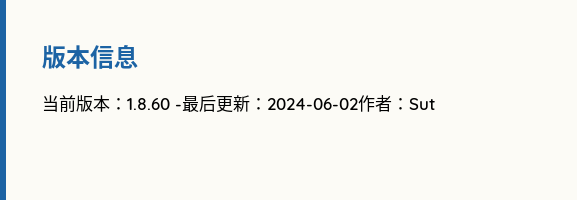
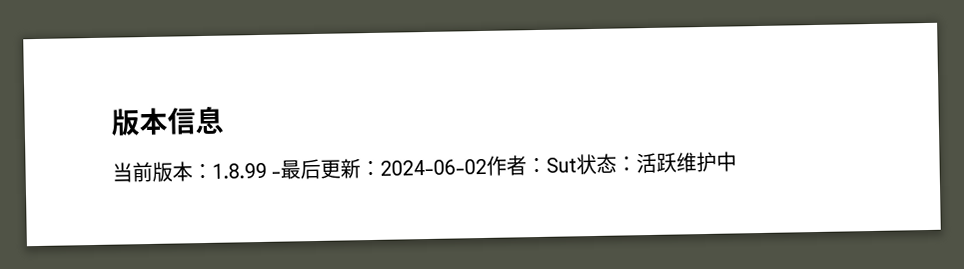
- 当前版本：1.8.60 -最后更新：2024-06-02作者：Sut
+ 当前版本：1.8.99 -最后更新：2024-06-02作者：Sut状态：活跃维护中

